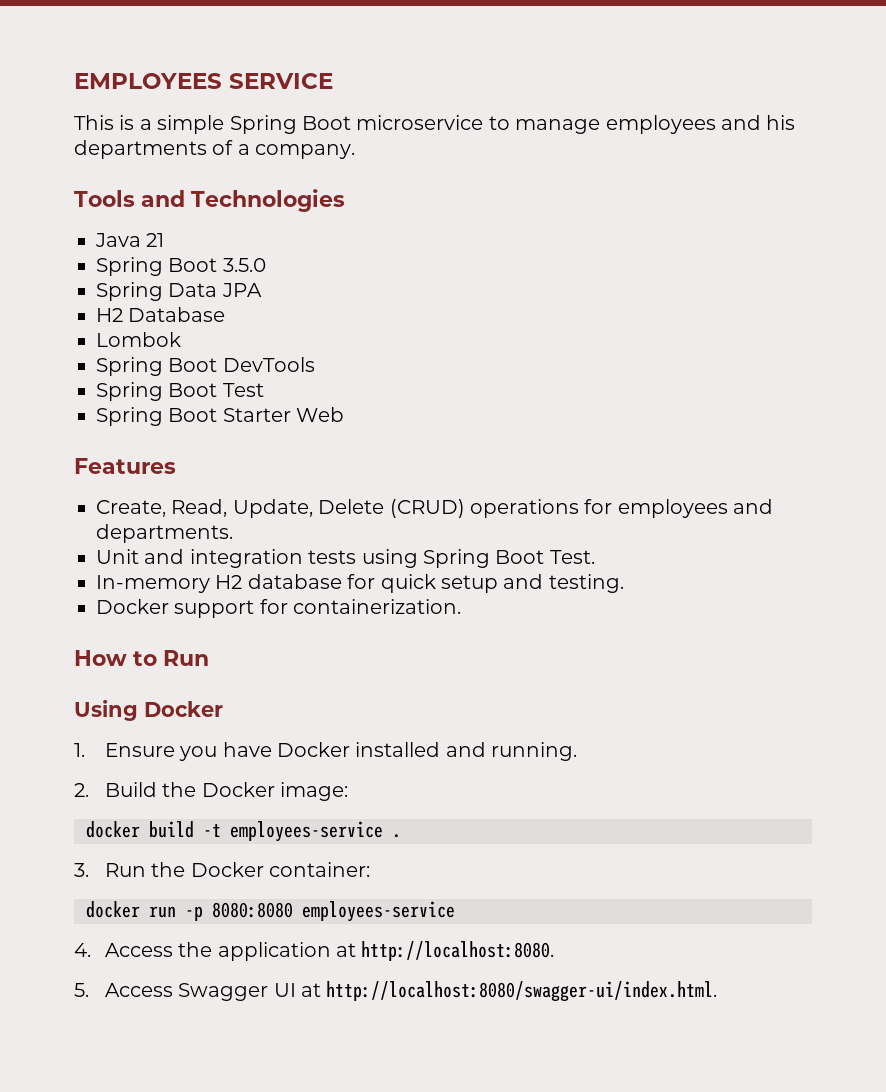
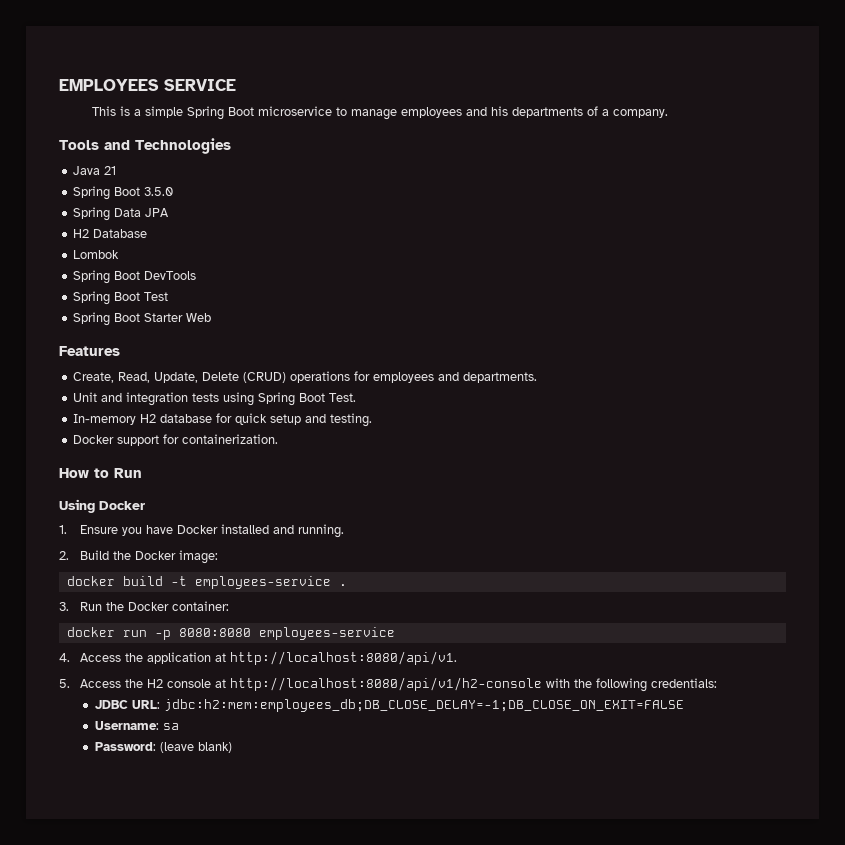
- 4. Access the application at http://localhost:8080.
+ 4. Access the application at http://localhost:8080/api/v1.
- 5. Access Swagger UI at http://localhost:8080/swagger-ui/index.html.
+ 5. Access the H2 console at http://localhost:8080/api/v1/h2-console with the following credentials:
+ JDBC URL: jdbc:h2:mem:employees_db;DB_CLOSE_DELAY=-1;DB_CLOSE_ON_EXIT=FALSE
+ Username: sa
+ Password: (leave blank)

